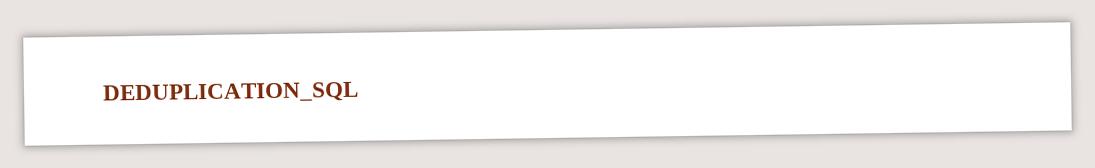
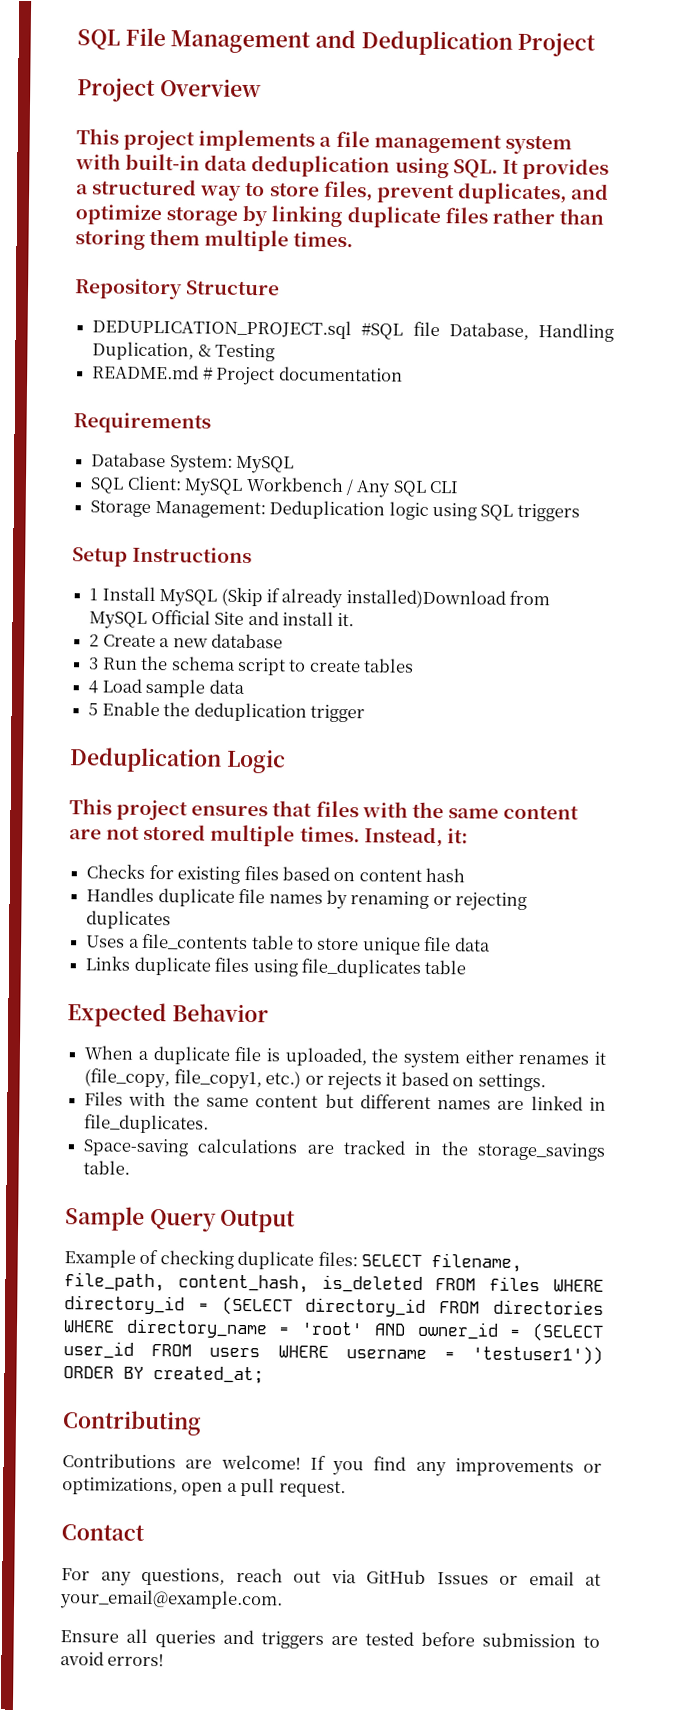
- DEDUPLICATION_SQL
+ SQL File Management and Deduplication Project
+ Project Overview
+ This project implements a file management system with built-in data deduplication using SQL. It provides a structured way to store files, prevent duplicates, and optimize storage by linking duplicate files rather than storing them multiple times.
+ Repository Structure
+ DEDUPLICATION_PROJECT.sql #SQL file Database, Handling Duplication, & Testing
+ README.md # Project documentation
+ Requirements
+ Database System: MySQL
+ SQL Client: MySQL Workbench / Any SQL CLI
+ Storage Management: Deduplication logic using SQL triggers
+ Setup Instructions
+ 1 Install MySQL (Skip if already installed)Download from MySQL Official Site and install it.
+ 2 Create a new database
+ 3 Run the schema script to create tables
+ 4 Load sample data
+ 5 Enable the deduplication trigger
+ Deduplication Logic
+ This project ensures that files with the same content are not stored multiple times. Instead, it:
+ Checks for existing files based on content hash
+ Handles duplicate file names by renaming or rejecting duplicates
+ Uses a file_contents table to store unique file data
+ Links duplicate files using file_duplicates table
+ Expected Behavior
+ When a duplicate file is uploaded, the system either renames it (file_copy, file_copy1, etc.) or rejects it based on settings.
+ Files with the same content but different names are linked in file_duplicates.
+ Space-saving calculations are tracked in the storage_savings table.
+ Sample Query Output
+ Example of checking duplicate files: SELECT filename, file_path, content_hash, is_deleted FROM files WHERE directory_id = (SELECT directory_id FROM directories WHERE directory_name = 'root' AND owner_id = (SELECT user_id FROM users WHERE username = 'testuser1')) ORDER BY created_at;
+ Contributing
+ Contributions are welcome! If you find any improvements or optimizations, open a pull request.
+ Contact
+ For any questions, reach out via GitHub Issues or email at your_email@example.com.
+ Ensure all queries and triggers are tested before submission to avoid errors!

